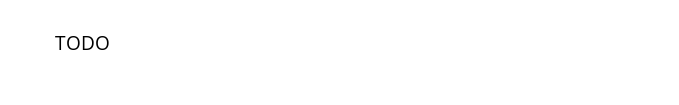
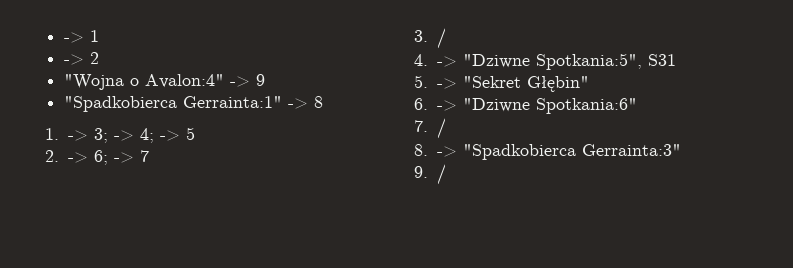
- TODO
+ -> 1
+ -> 2
+ "Wojna o Avalon:4" -> 9
+ "Spadkobierca Gerrainta:1" -> 8
+ 1. -> 3; -> 4; -> 5
+ 2. -> 6; -> 7
+ 3. /
+ 4. -> "Dziwne Spotkania:5", S31
+ 5. -> "Sekret Głębin"
+ 6. -> "Dziwne Spotkania:6"
+ 7. /
+ 8. -> "Spadkobierca Gerrainta:3"
+ 9. /

